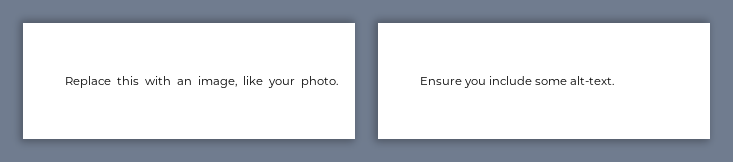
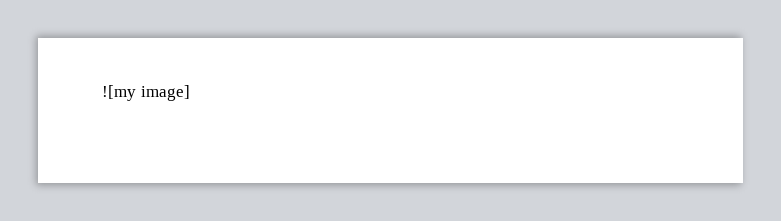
- Replace this with an image, like your photo. Ensure you include some alt-text.
+ ![my image]

